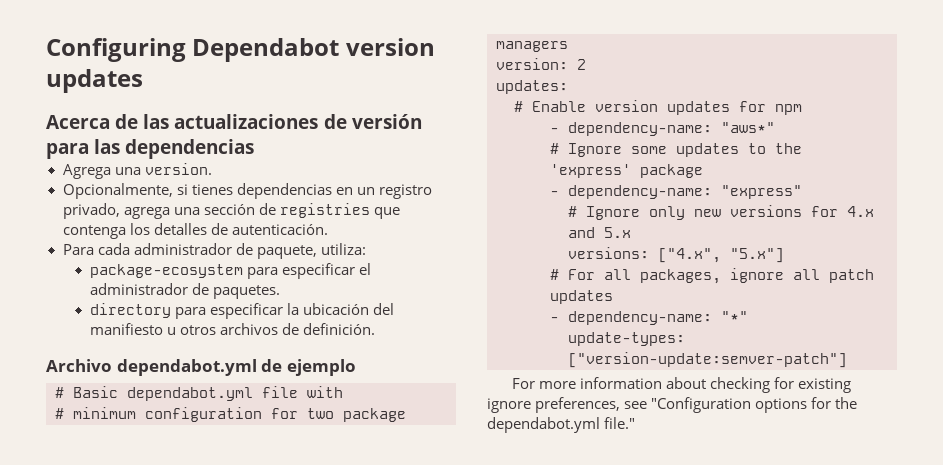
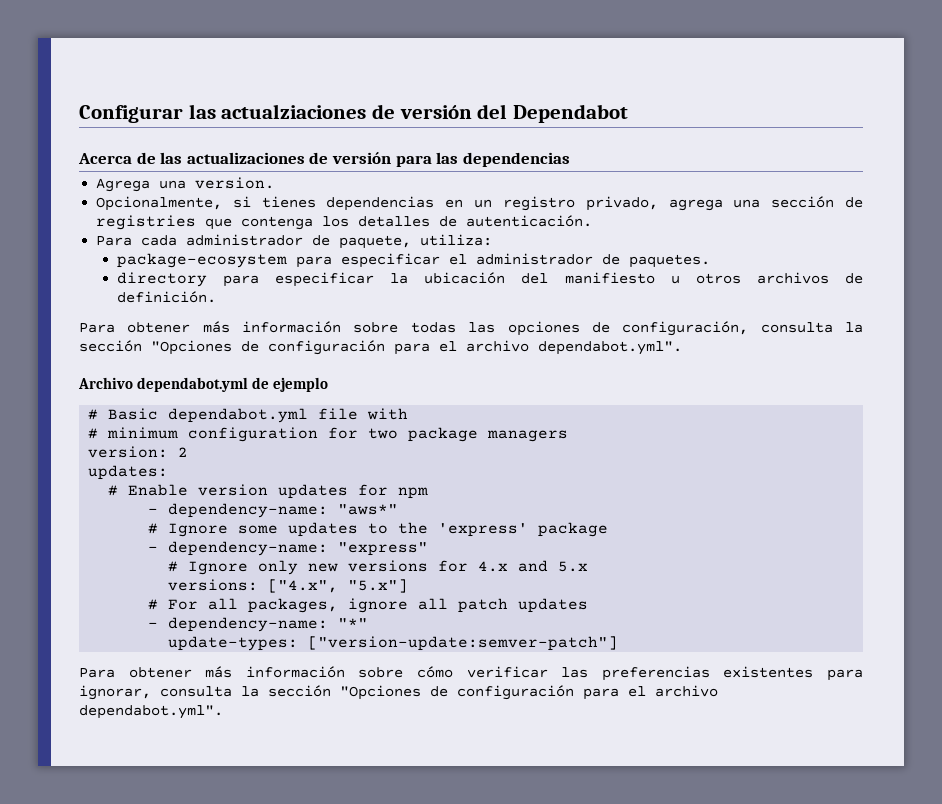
- Configuring Dependabot version updates
+ Configurar las actualziaciones de versión del Dependabot
+ Para obtener más información sobre todas las opciones de configuración, consulta la sección "Opciones de configuración para el archivo dependabot.yml".
- For more information about checking for existing ignore preferences, see "Configuration options for the dependabot.yml file."
+ Para obtener más información sobre cómo verificar las preferencias existentes para ignorar, consulta la sección "Opciones de configuración para el archivo dependabot.yml".

